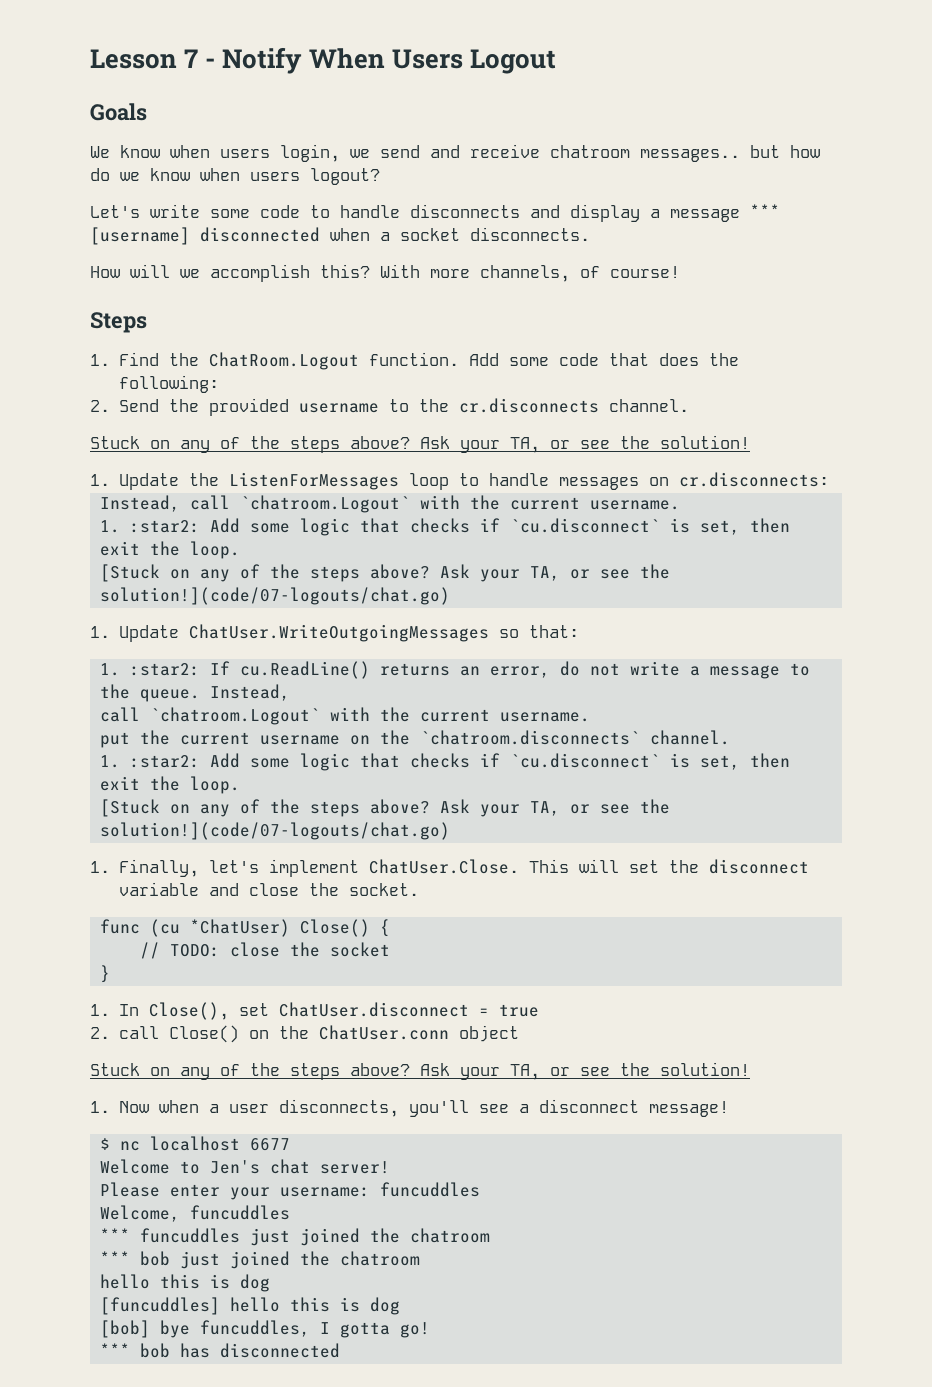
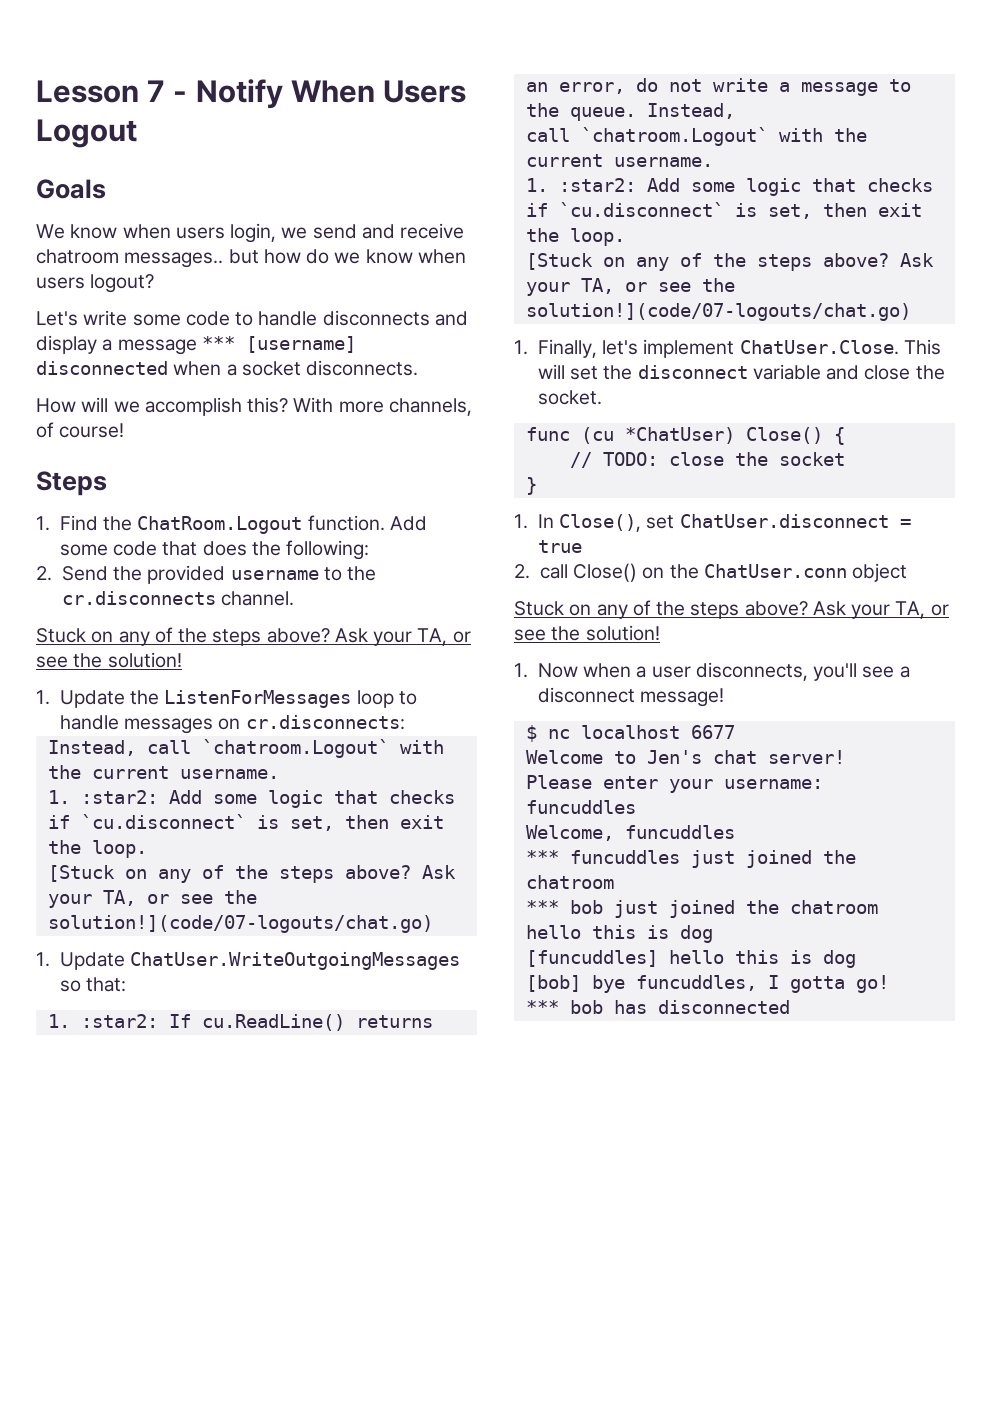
- put the current username on the `chatroom.disconnects` channel.

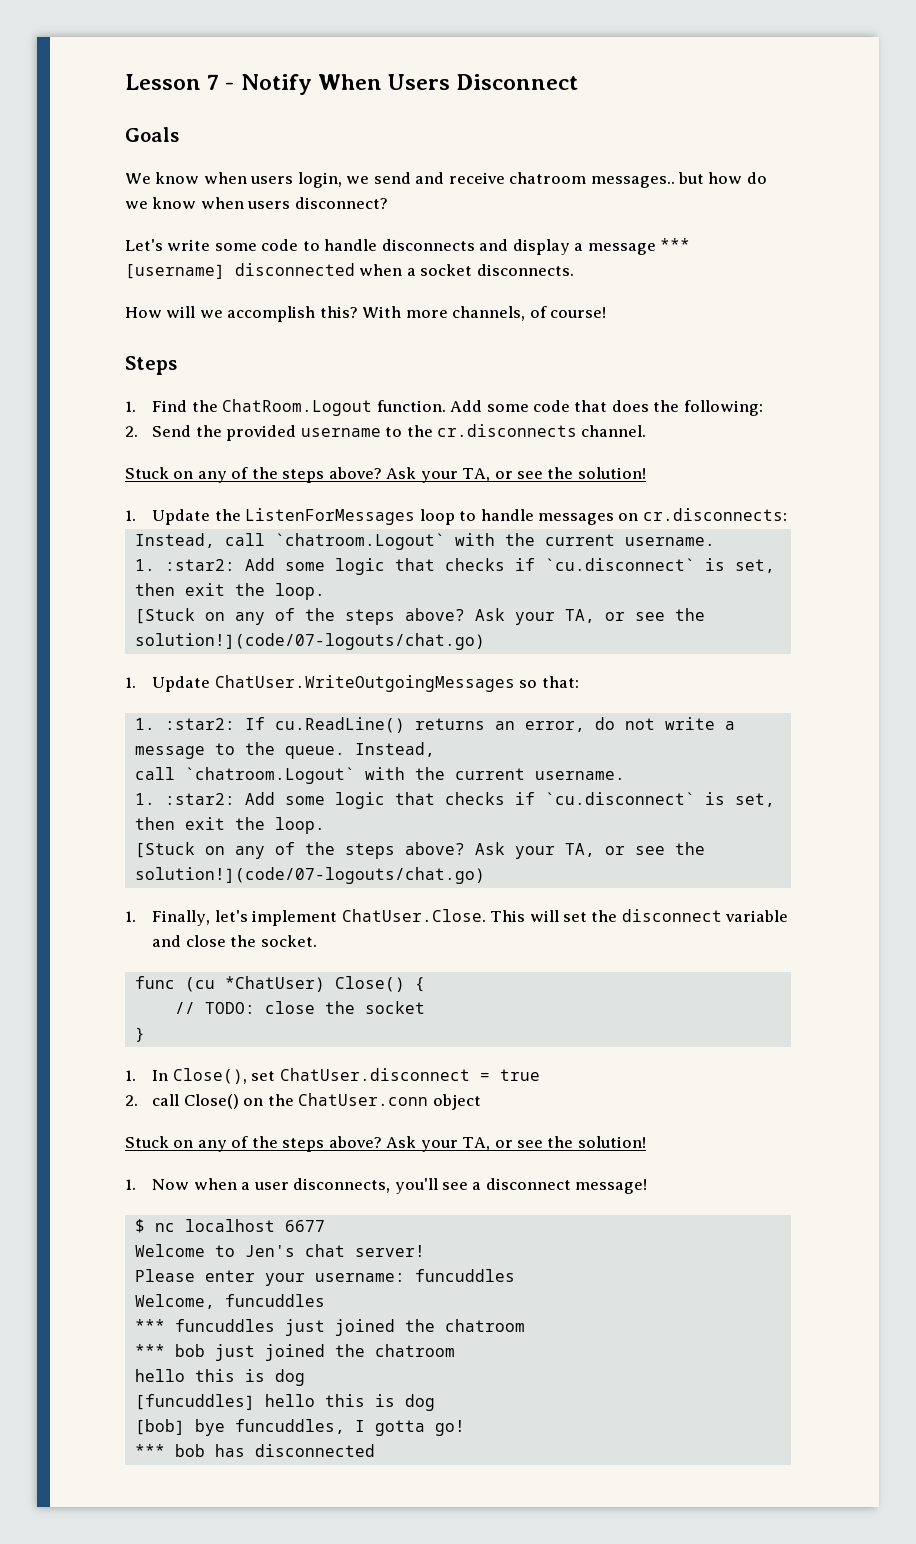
- Lesson 7 - Notify When Users Logout
+ Lesson 7 - Notify When Users Disconnect
- We know when users login, we send and receive chatroom messages.. but how do we know when users logout?
+ We know when users login, we send and receive chatroom messages.. but how do we know when users disconnect?

